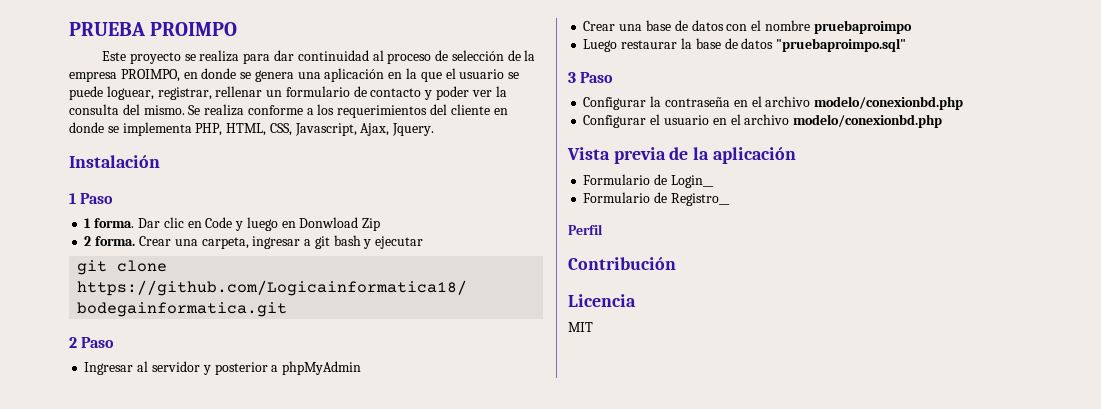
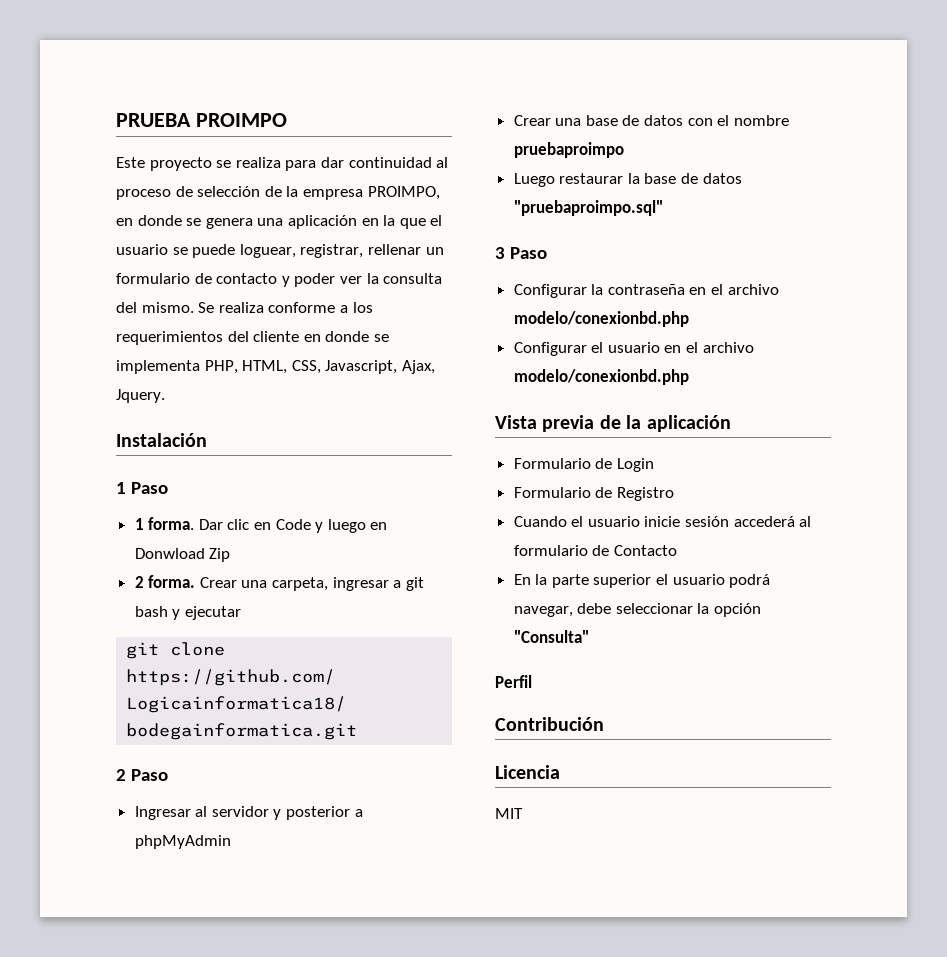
- Formulario de Login__
- Formulario de Registro__
+ Formulario de Login
+ Formulario de Registro
+ Cuando el usuario inicie sesión accederá al formulario de Contacto
+ En la parte superior el usuario podrá navegar, debe seleccionar la opción "Consulta"

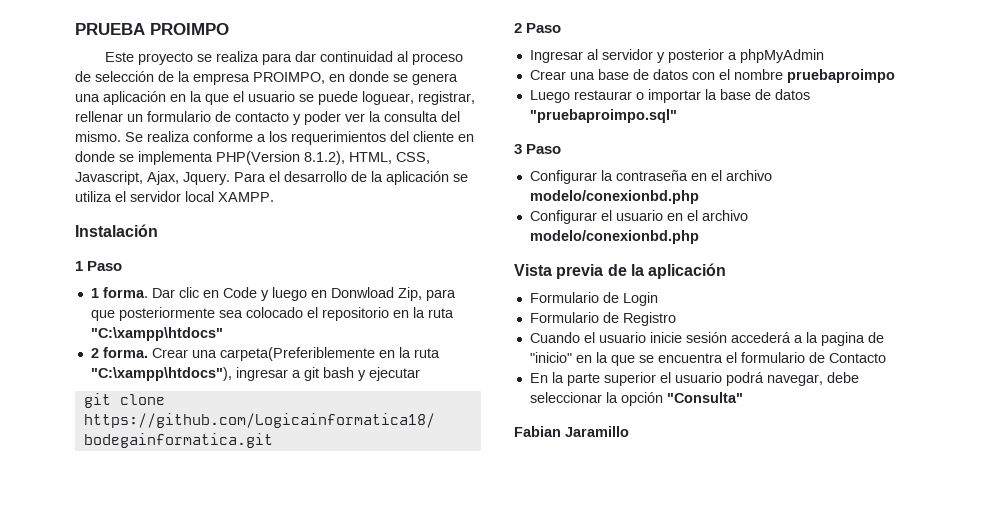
- Se realiza conforme a los requerimientos del cliente en donde se implementa PHP, HTML, CSS, Javascript, Ajax, Jquery.
+ Se realiza conforme a los requerimientos del cliente en donde se implementa PHP(Version 8.1.2), HTML, CSS, Javascript, Ajax, Jquery. Para el desarrollo de la aplicación se utiliza el servidor local XAMPP.
- Dar clic en Code y luego en Donwload Zip
+ Dar clic en Code y luego en Donwload Zip, para que posteriormente sea colocado el repositorio en la ruta "C:\xampp\htdocs"
- Crear una carpeta, ingresar a git bash y ejecutar
+ Crear una carpeta(Preferiblemente en la ruta "C:\xampp\htdocs"), ingresar a git bash y ejecutar
- Luego restaurar la base de datos "pruebaproimpo.sql"
+ Luego restaurar o importar la base de datos "pruebaproimpo.sql"
- Cuando el usuario inicie sesión accederá al formulario de Contacto
+ Cuando el usuario inicie sesión accederá a la pagina de "inicio" en la que se encuentra el formulario de Contacto
- Perfil
- Contribución
- Licencia
- MIT
+ Fabian Jaramillo

